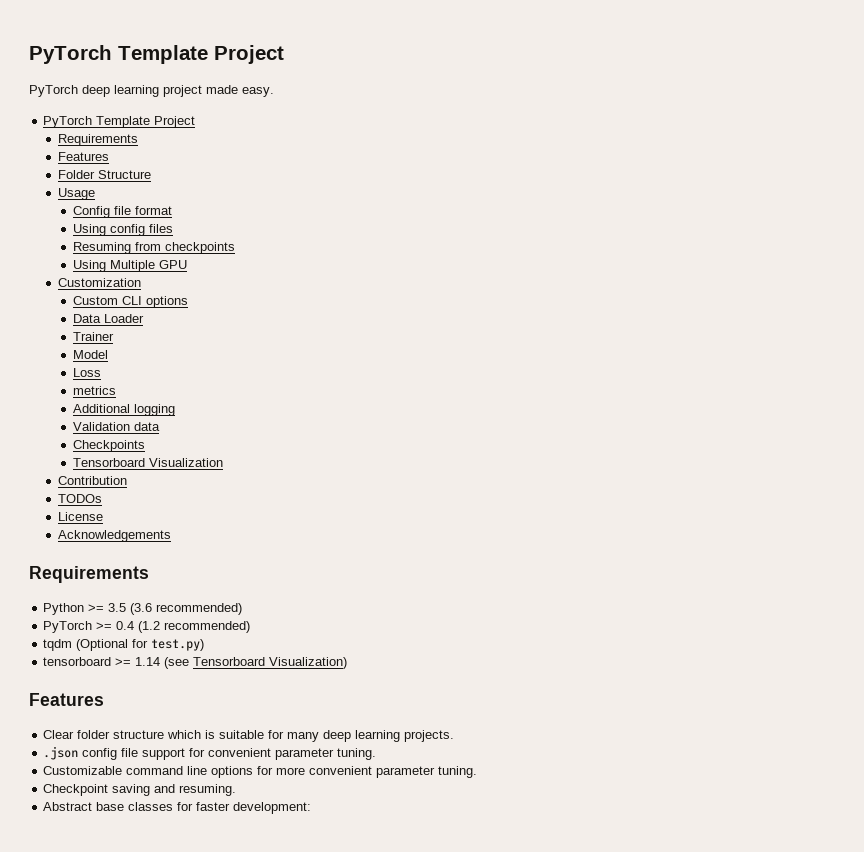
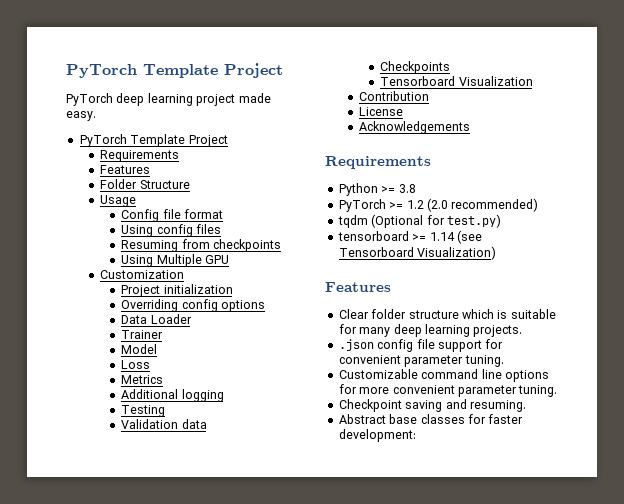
- Custom CLI options
+ Project initialization
+ Overriding config options
- metrics
+ Metrics
+ Testing
- TODOs
- Python >= 3.5 (3.6 recommended)
+ Python >= 3.8
- PyTorch >= 0.4 (1.2 recommended)
+ PyTorch >= 1.2 (2.0 recommended)

